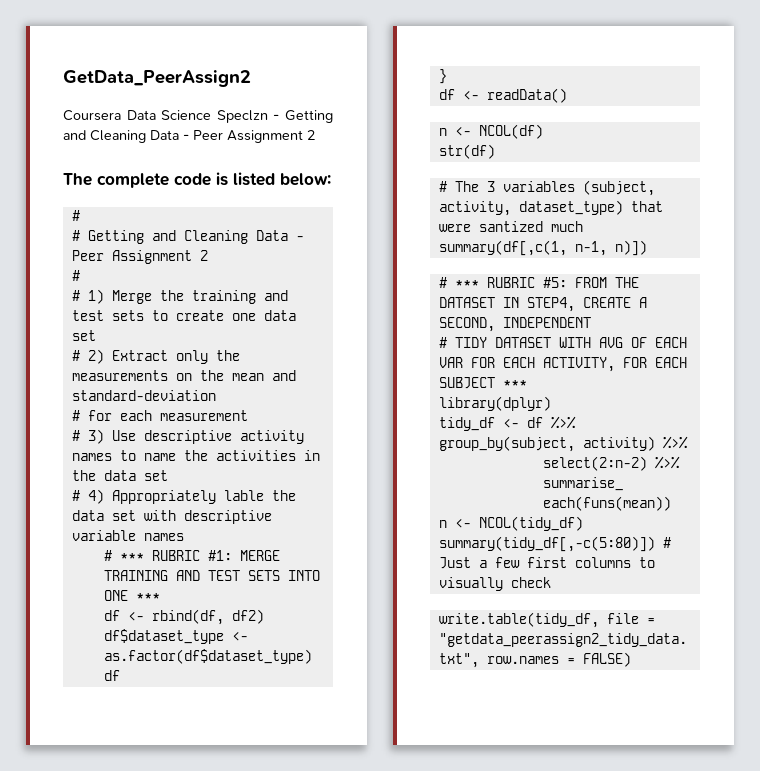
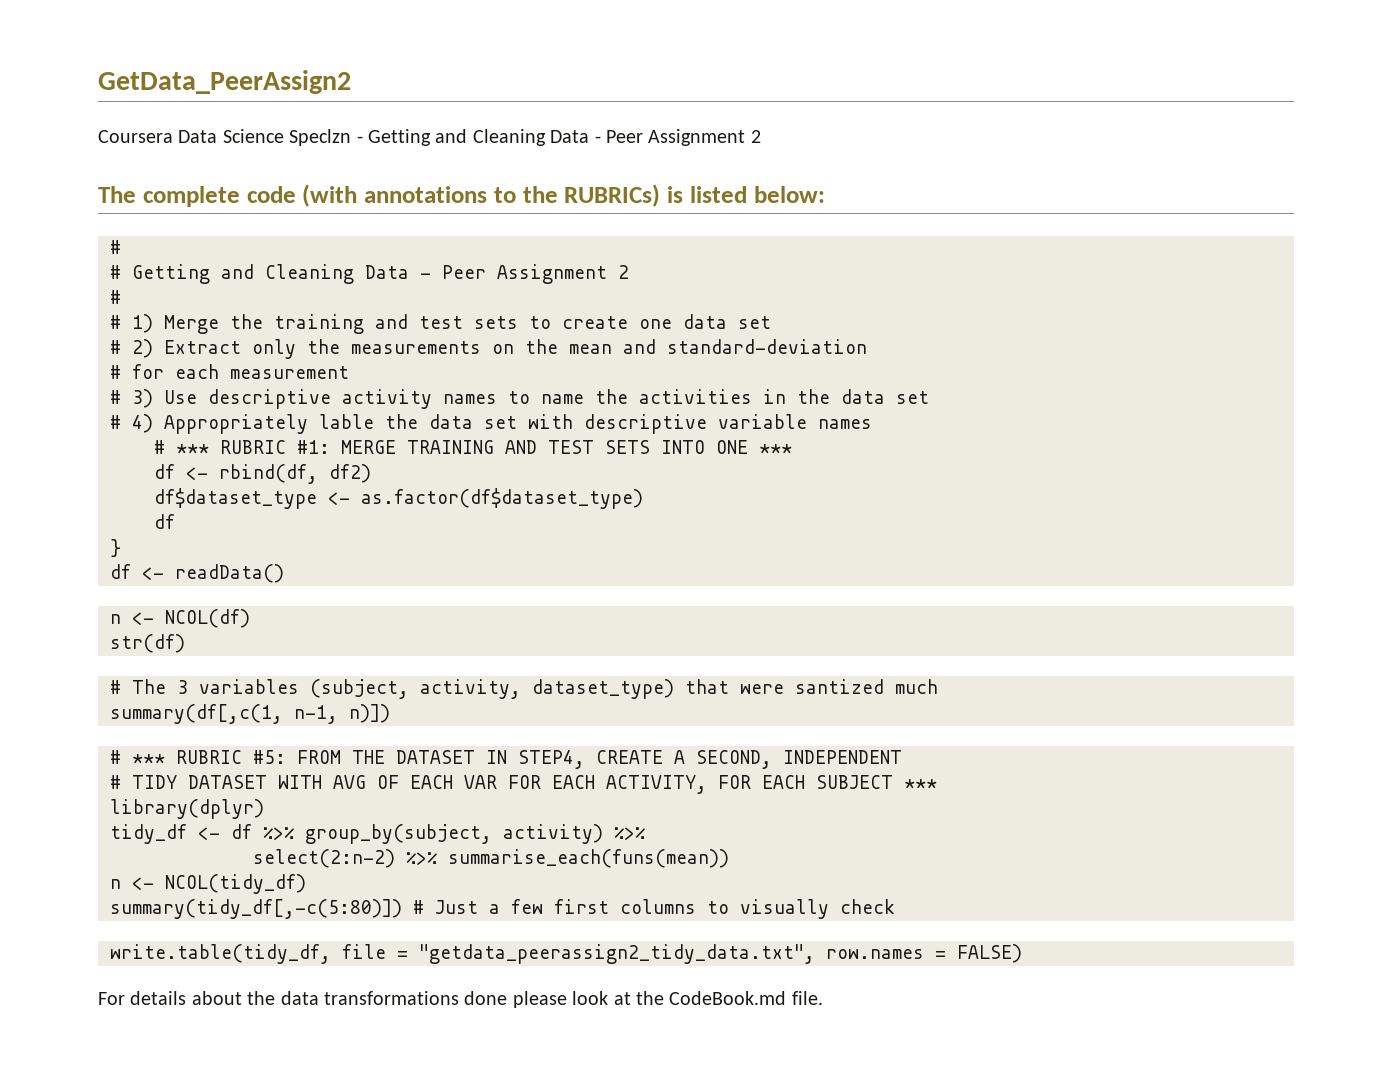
- The complete code is listed below:
+ The complete code (with annotations to the RUBRICs) is listed below:
+ For details about the data transformations done please look at the CodeBook.md file.

